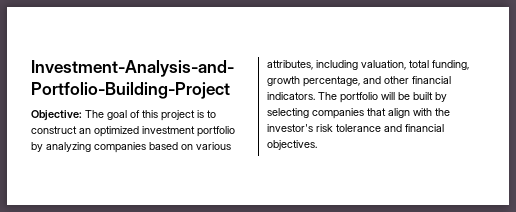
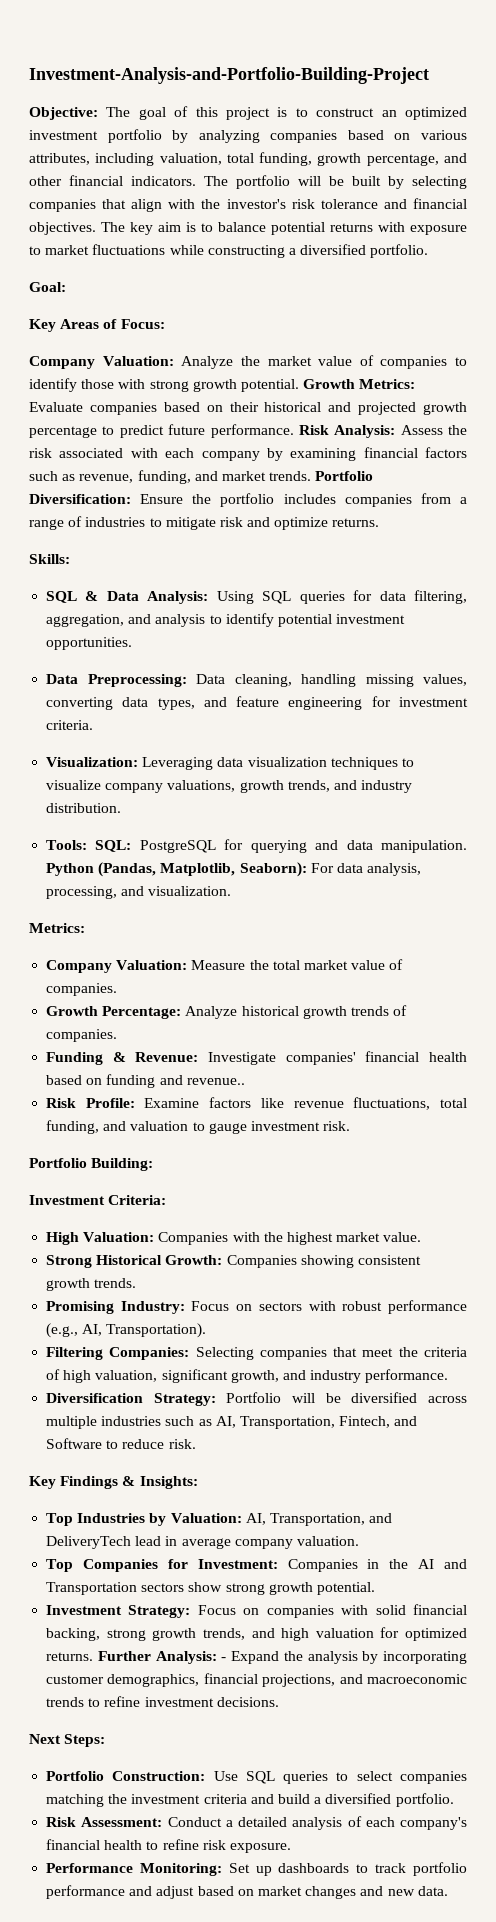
+ The key aim is to balance potential returns with exposure to market fluctuations while constructing a diversified portfolio.
+ Goal:
+ Key Areas of Focus:
+ Company Valuation: Analyze the market value of companies to identify those with strong growth potential. Growth Metrics: Evaluate companies based on their historical and projected growth percentage to predict future performance. Risk Analysis: Assess the risk associated with each company by examining financial factors such as revenue, funding, and market trends. Portfolio Diversification: Ensure the portfolio includes companies from a range of industries to mitigate risk and optimize returns.
+ Skills:
+ SQL & Data Analysis: Using SQL queries for data filtering, aggregation, and analysis to identify potential investment opportunities.
+ Data Preprocessing: Data cleaning, handling missing values, converting data types, and feature engineering for investment criteria.
+ Visualization: Leveraging data visualization techniques to visualize company valuations, growth trends, and industry distribution.
+ Tools: SQL: PostgreSQL for querying and data manipulation. Python (Pandas, Matplotlib, Seaborn): For data analysis, processing, and visualization.
+ Metrics:
+ Company Valuation: Measure the total market value of companies.
+ Growth Percentage: Analyze historical growth trends of companies.
+ Funding & Revenue: Investigate companies' financial health based on funding and revenue..
+ Risk Profile: Examine factors like revenue fluctuations, total funding, and valuation to gauge investment risk.
+ Portfolio Building:
+ Investment Criteria:
+ High Valuation: Companies with the highest market value.
+ Strong Historical Growth: Companies showing consistent growth trends.
+ Promising Industry: Focus on sectors with robust performance (e.g., AI, Transportation).
+ Filtering Companies: Selecting companies that meet the criteria of high valuation, significant growth, and industry performance.
+ Diversification Strategy: Portfolio will be diversified across multiple industries such as AI, Transportation, Fintech, and Software to reduce risk.
+ Key Findings & Insights:
+ Top Industries by Valuation: AI, Transportation, and DeliveryTech lead in average company valuation.
+ Top Companies for Investment: Companies in the AI and Transportation sectors show strong growth potential.
+ Investment Strategy: Focus on companies with solid financial backing, strong growth trends, and high valuation for optimized returns. Further Analysis: - Expand the analysis by incorporating customer demographics, financial projections, and macroeconomic trends to refine investment decisions.
+ Next Steps:
+ Portfolio Construction: Use SQL queries to select companies matching the investment criteria and build a diversified portfolio.
+ Risk Assessment: Conduct a detailed analysis of each company's financial health to refine risk exposure.
+ Performance Monitoring: Set up dashboards to track portfolio performance and adjust based on market changes and new data.

